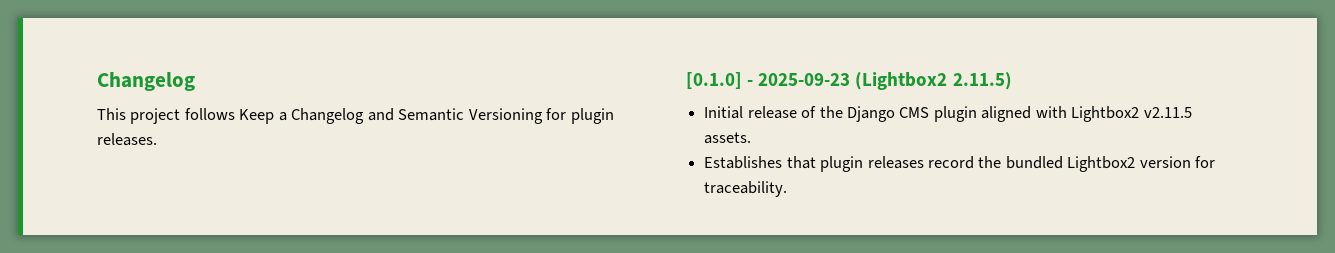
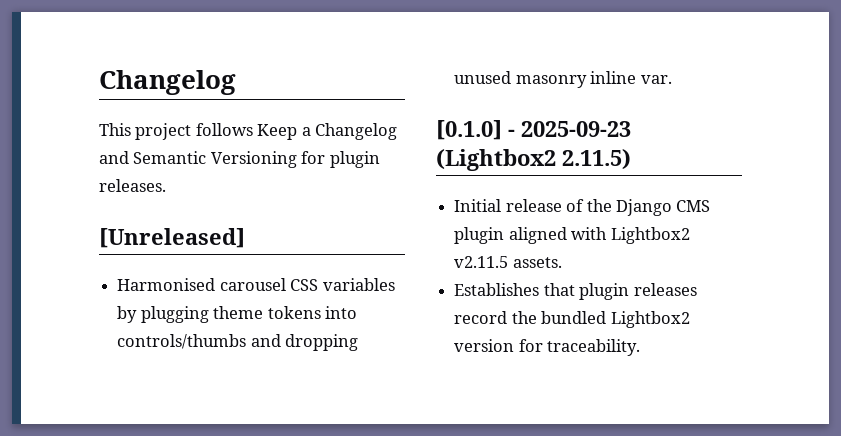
+ [Unreleased]
+ Harmonised carousel CSS variables by plugging theme tokens into controls/thumbs and dropping unused masonry inline var.

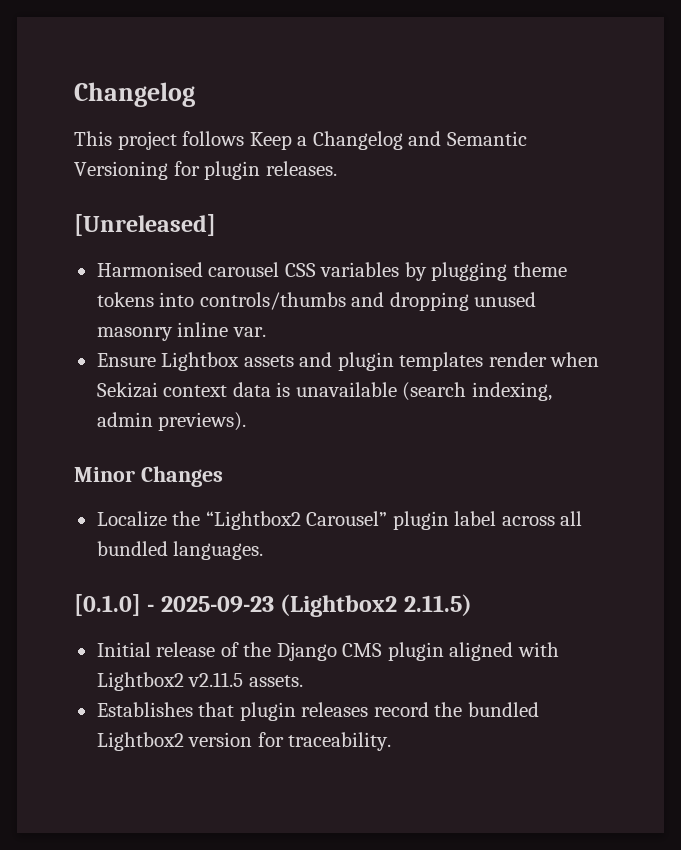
+ Ensure Lightbox assets and plugin templates render when Sekizai context data is unavailable (search indexing, admin previews).
+ Minor Changes
+ Localize the “Lightbox2 Carousel” plugin label across all bundled languages.

